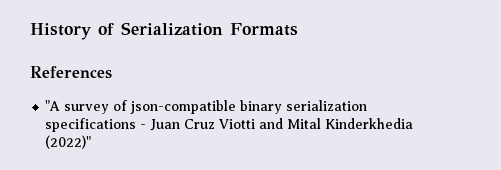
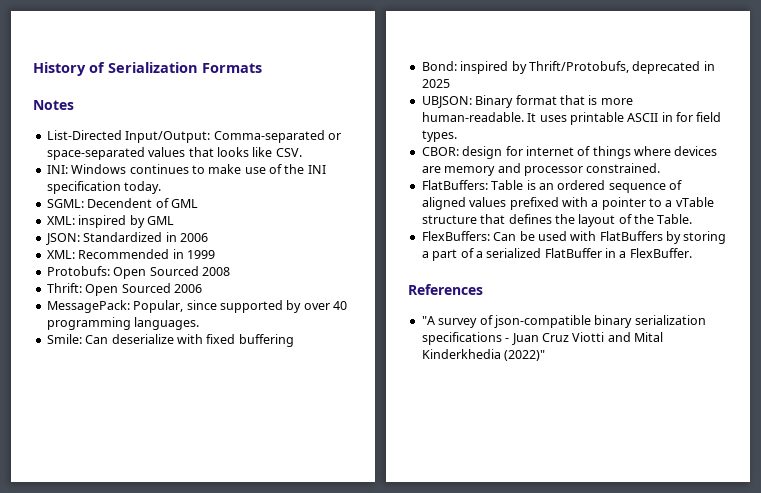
+ Notes
+ List-Directed Input/Output: Comma-separated or space-separated values that looks like CSV.
+ INI: Windows continues to make use of the INI specification today.
+ SGML: Decendent of GML
+ XML: inspired by GML
+ JSON: Standardized in 2006
+ XML: Recommended in 1999
+ Protobufs: Open Sourced 2008
+ Thrift: Open Sourced 2006
+ MessagePack: Popular, since supported by over 40 programming languages.
+ Smile: Can deserialize with fixed buffering
+ Bond: inspired by Thrift/Protobufs, deprecated in 2025
+ UBJSON: Binary format that is more human-readable. It uses printable ASCII in for field types.
+ CBOR: design for internet of things where devices are memory and processor constrained.
+ FlatBuffers: Table is an ordered sequence of aligned values prefixed with a pointer to a vTable structure that defines the layout of the Table.
+ FlexBuffers: Can be used with FlatBuffers by storing a part of a serialized FlatBuffer in a FlexBuffer.

